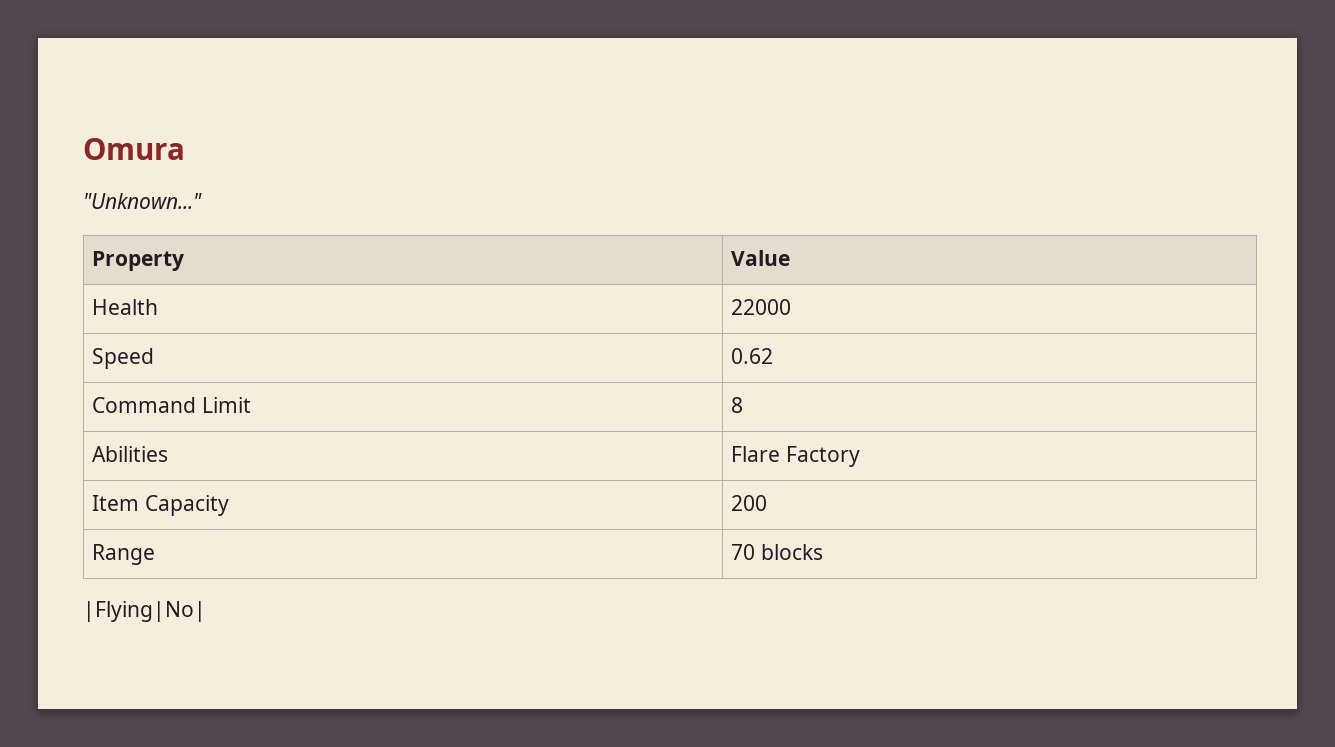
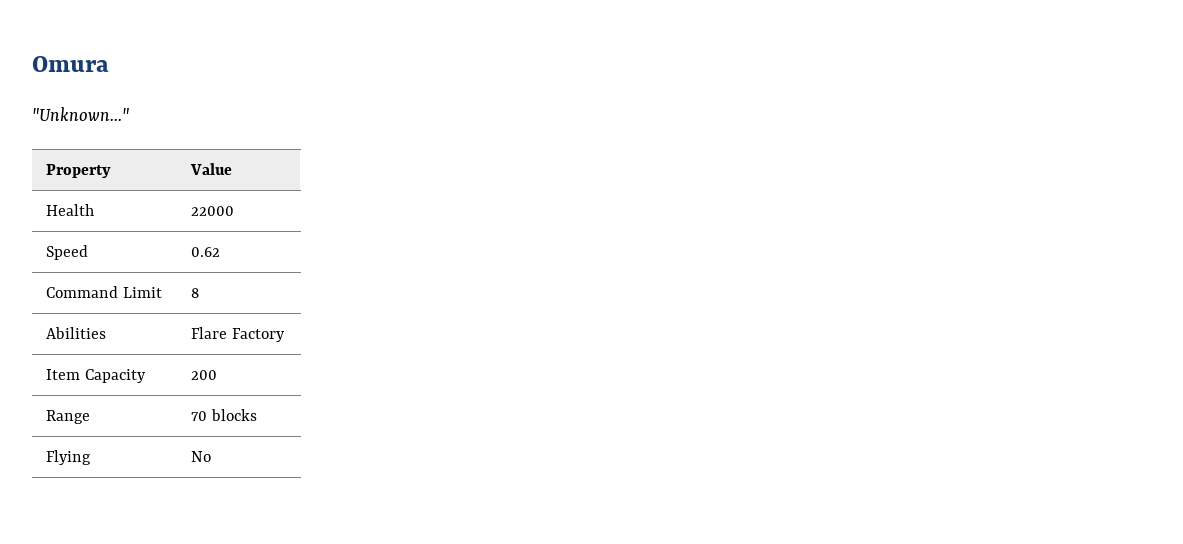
- |Flying|No|
+ Flying | No

